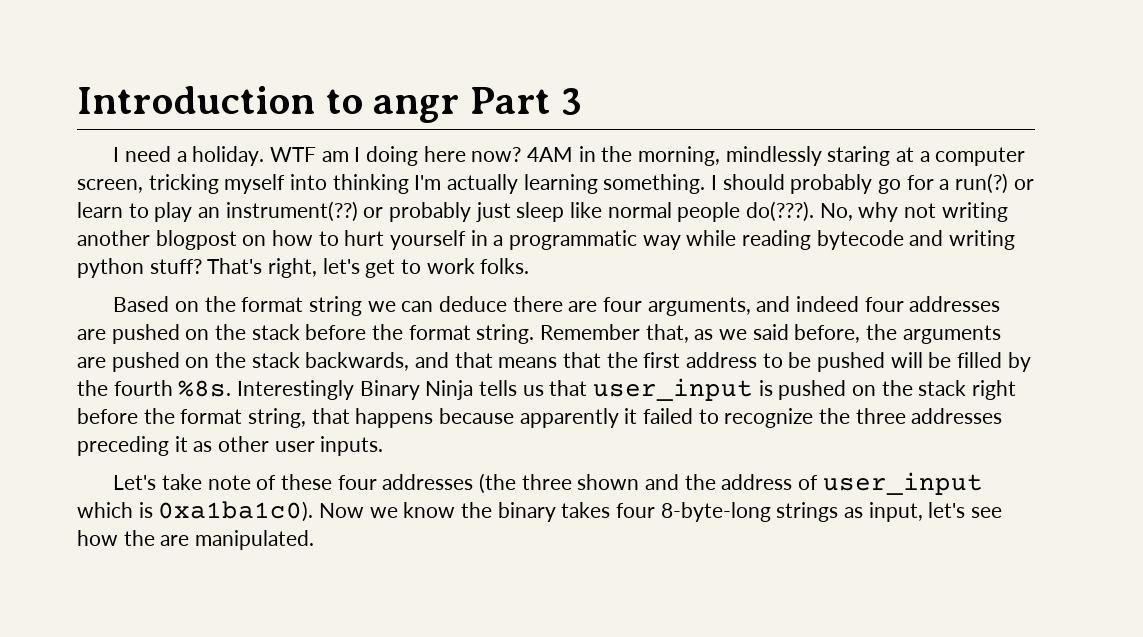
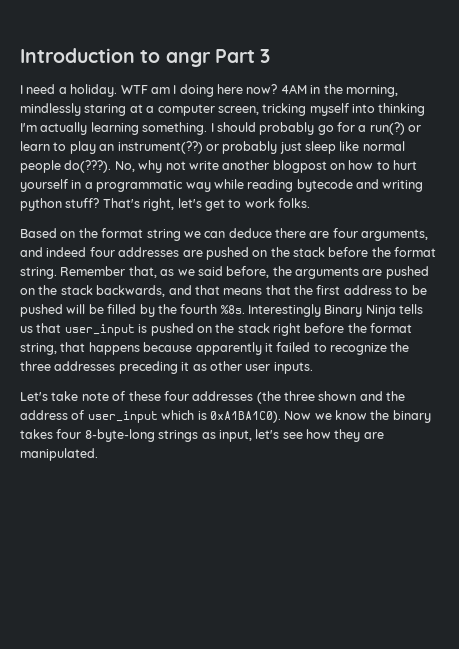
- No, why not writing another blogpost on how to hurt yourself in a programmatic way while reading bytecode and writing python stuff?
+ No, why not write another blogpost on how to hurt yourself in a programmatic way while reading bytecode and writing python stuff?
- Let's take note of these four addresses (the three shown and the address of user_input which is 0xa1ba1c0).
+ Let's take note of these four addresses (the three shown and the address of user_input which is 0xA1BA1C0).
- Now we know the binary takes four 8-byte-long strings as input, let's see how the are manipulated.
+ Now we know the binary takes four 8-byte-long strings as input, let's see how they are manipulated.

